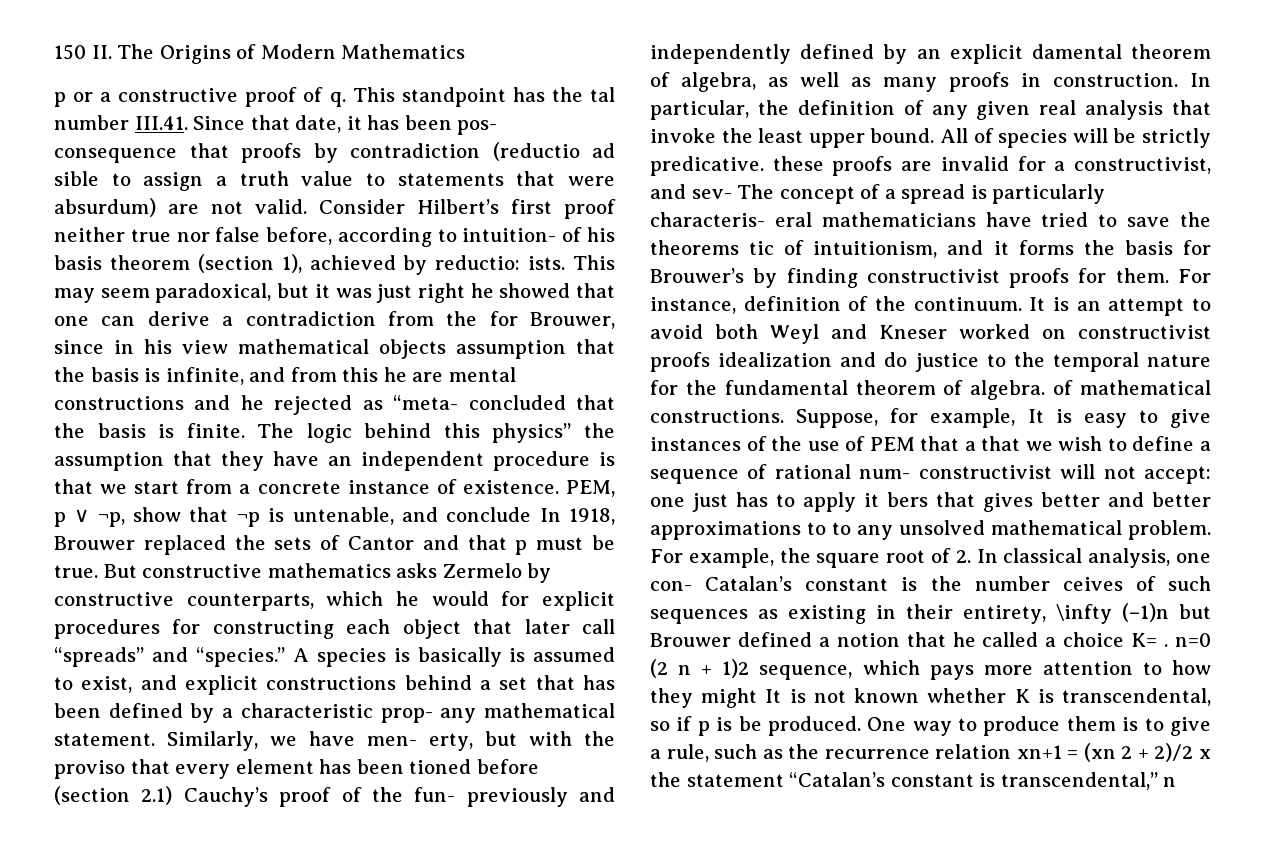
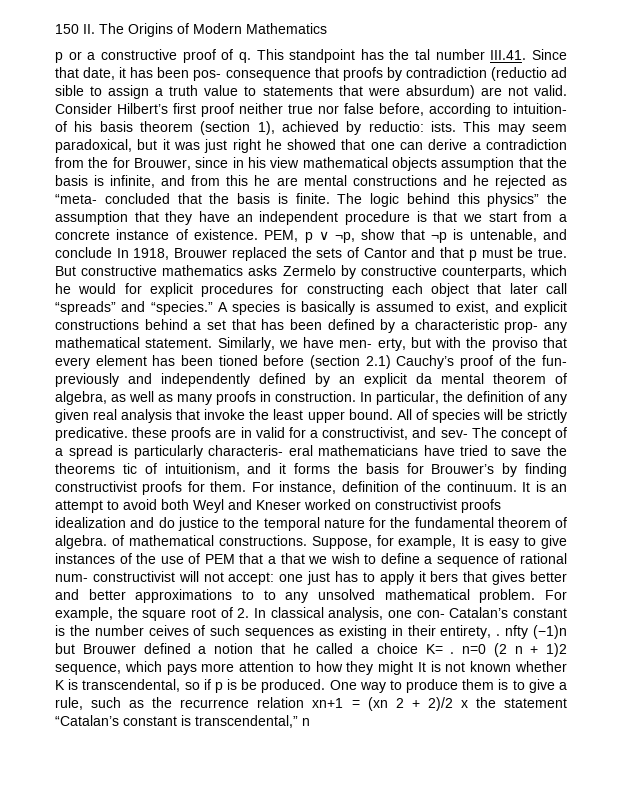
- Similarly, we have men- erty, but with the proviso that every element has been tioned before (section 2.1) Cauchy’s proof of the fun- previously and independently defined by an explicit damental theorem of algebra, as well as many proofs in construction.
+ Similarly, we have men- erty, but with the proviso that every element has been tioned before (section 2.1) Cauchy’s proof of the fun- previously and independently defined by an explicit da mental theorem of algebra, as well as many proofs in construction.
- All of species will be strictly predicative. these proofs are invalid for a constructivist, and sev- The concept of a spread is particularly characteris- eral mathematicians have tried to save the theorems tic of intuitionism, and it forms the basis for Brouwer’s by finding constructivist proofs for them.
+ All of species will be strictly predicative. these proofs are in valid for a constructivist, and sev- The concept of a spread is particularly characteris- eral mathematicians have tried to save the theorems tic of intuitionism, and it forms the basis for Brouwer’s by finding constructivist proofs for them.
- For example, the square root of 2. In classical analysis, one con- Catalan’s constant is the number ceives of such sequences as existing in their entirety, \infty (−1)n but Brouwer defined a notion that he called a choice K= . n=0 (2 n + 1)2 sequence, which pays more attention to how they might It is not known whether K is transcendental, so if p is be produced.
+ For example, the square root of 2. In classical analysis, one con- Catalan’s constant is the number ceives of such sequences as existing in their entirety, . nfty (−1)n but Brouwer defined a notion that he called a choice K= . n=0 (2 n + 1)2 sequence, which pays more attention to how they might It is not known whether K is transcendental, so if p is be produced.

